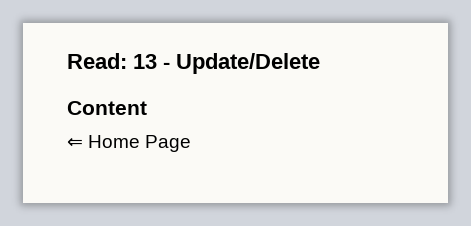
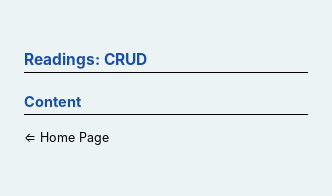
- Read: 13 - Update/Delete
+ Readings: CRUD

